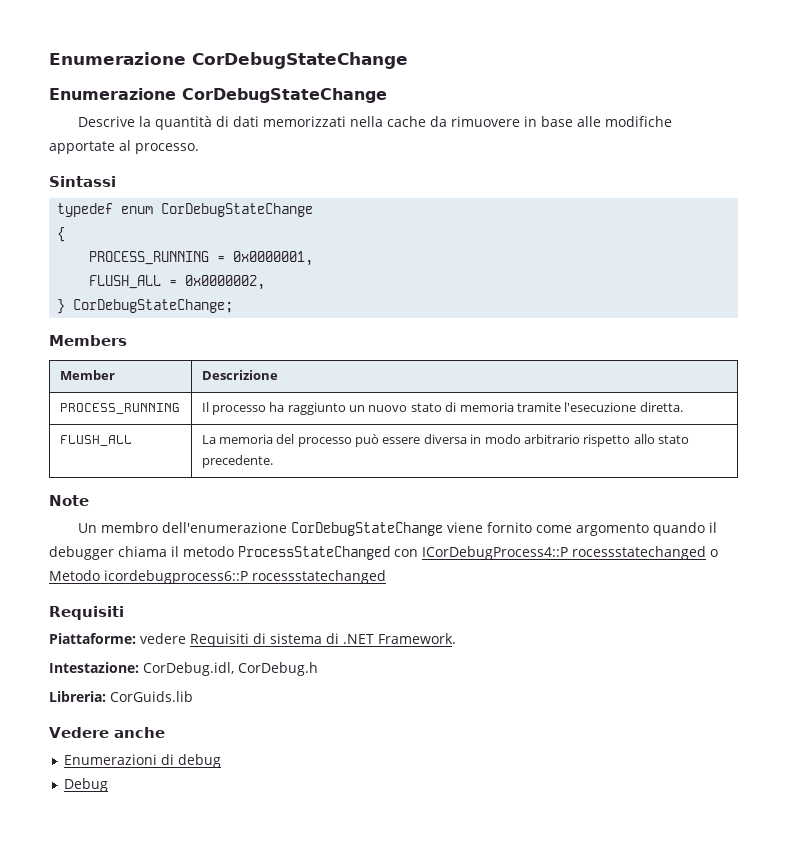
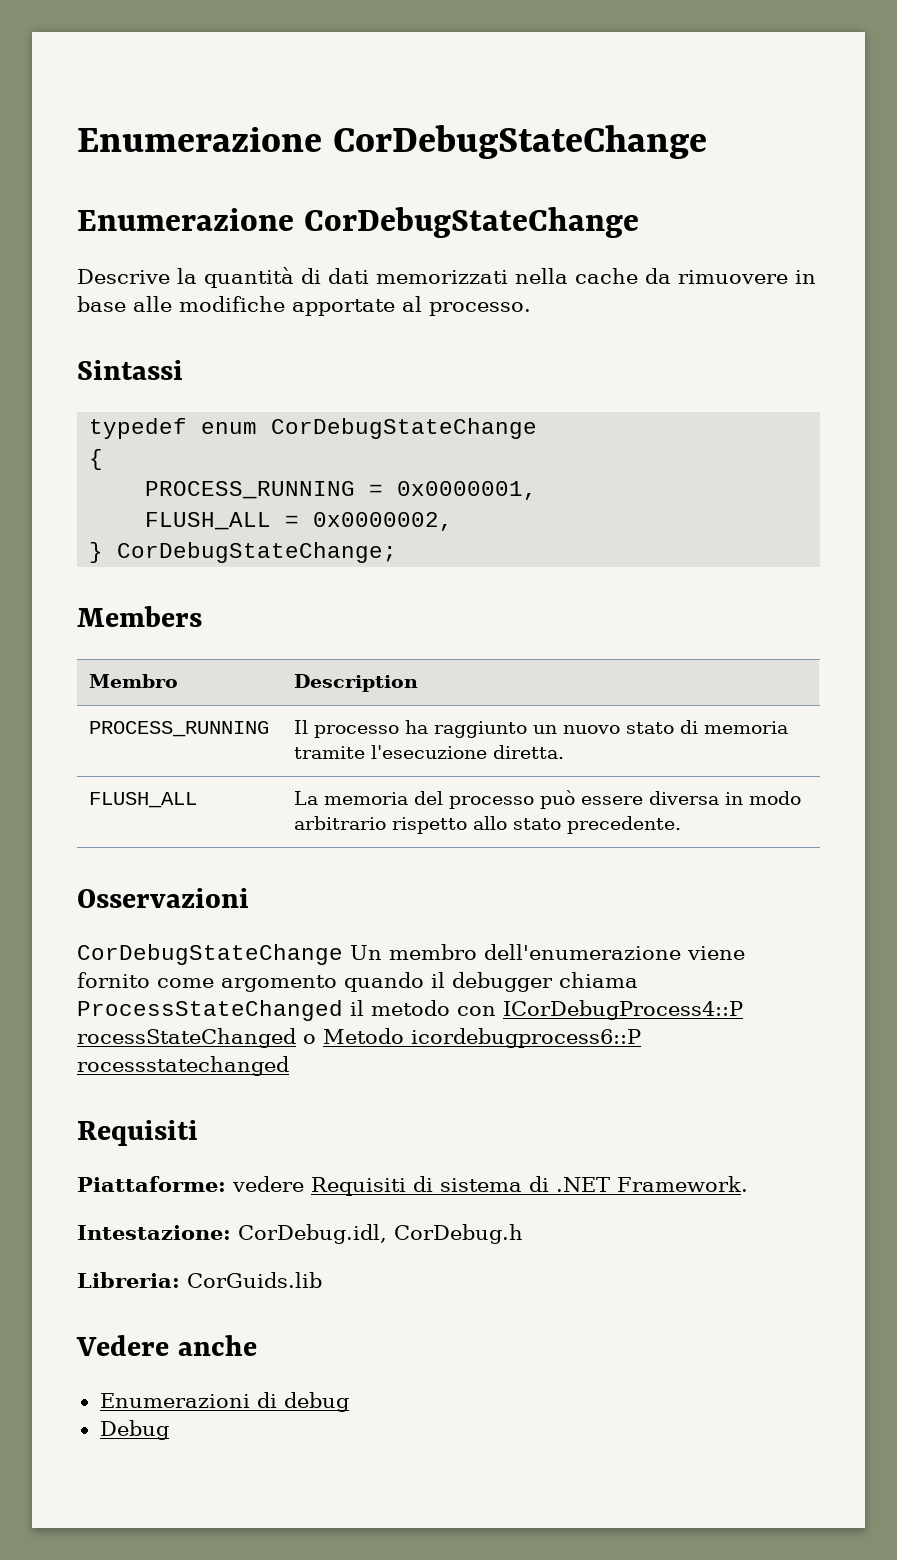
- Member | Descrizione
+ Membro | Description
- Note
- Un membro dell'enumerazione CorDebugStateChange viene fornito come argomento quando il debugger chiama il metodo ProcessStateChanged con ICorDebugProcess4::P rocessstatechanged o Metodo icordebugprocess6::P rocessstatechanged
+ Osservazioni
+ CorDebugStateChange Un membro dell'enumerazione viene fornito come argomento quando il debugger chiama ProcessStateChanged il metodo con ICorDebugProcess4::P rocessStateChanged o Metodo icordebugprocess6::P rocessstatechanged

